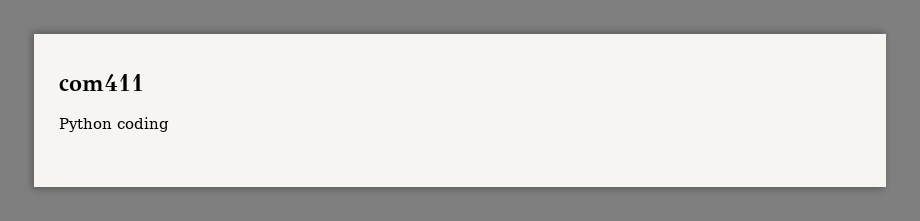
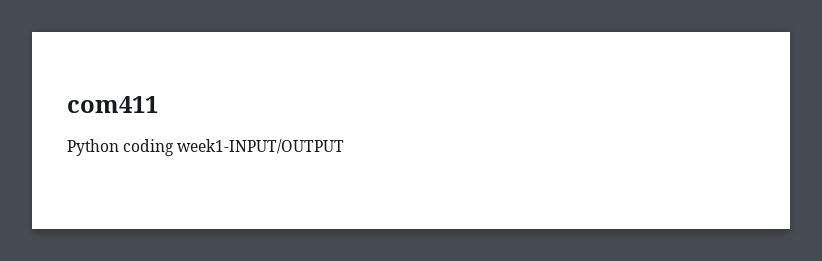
- Python coding
+ Python coding week1-INPUT/OUTPUT

